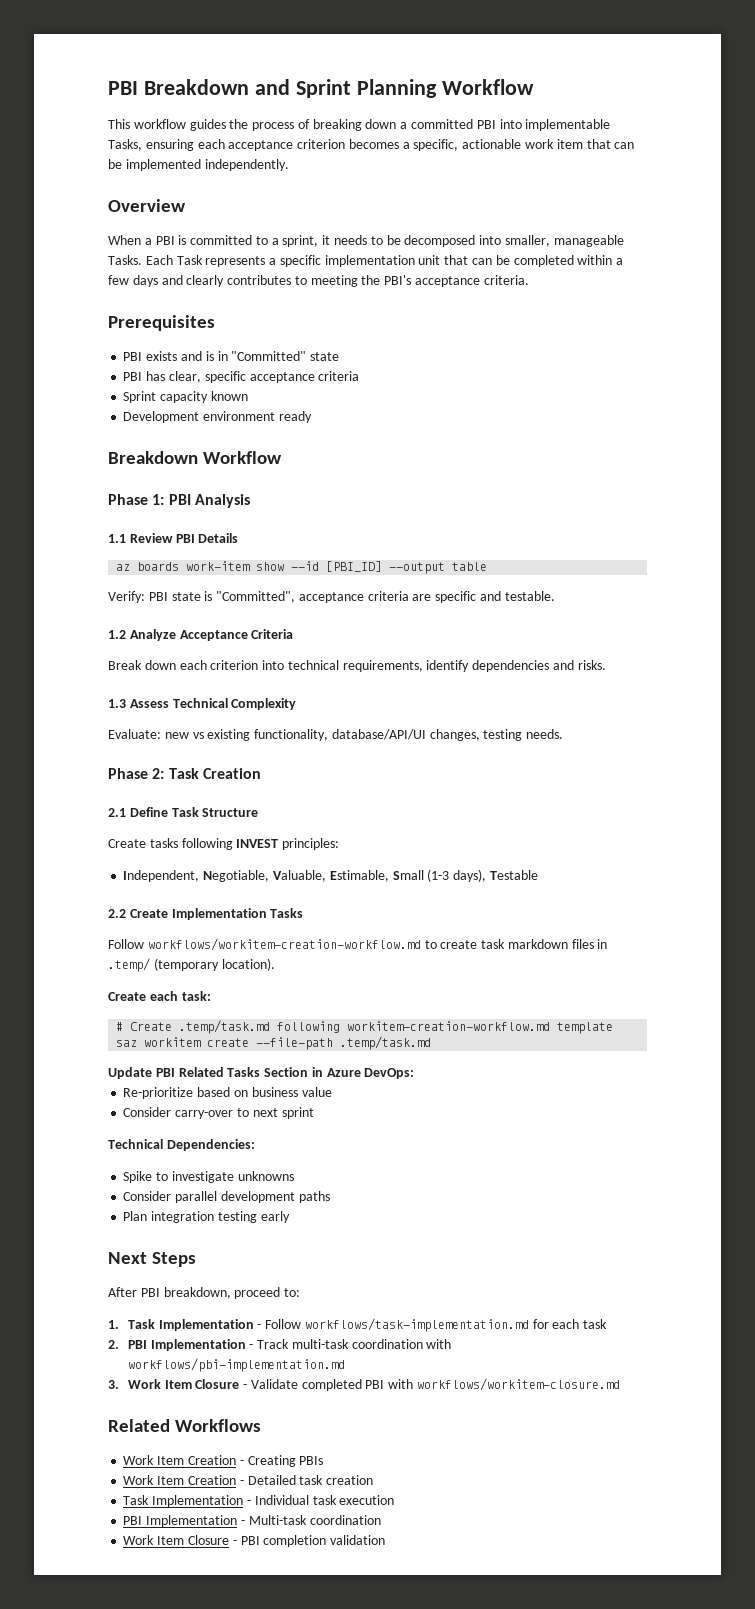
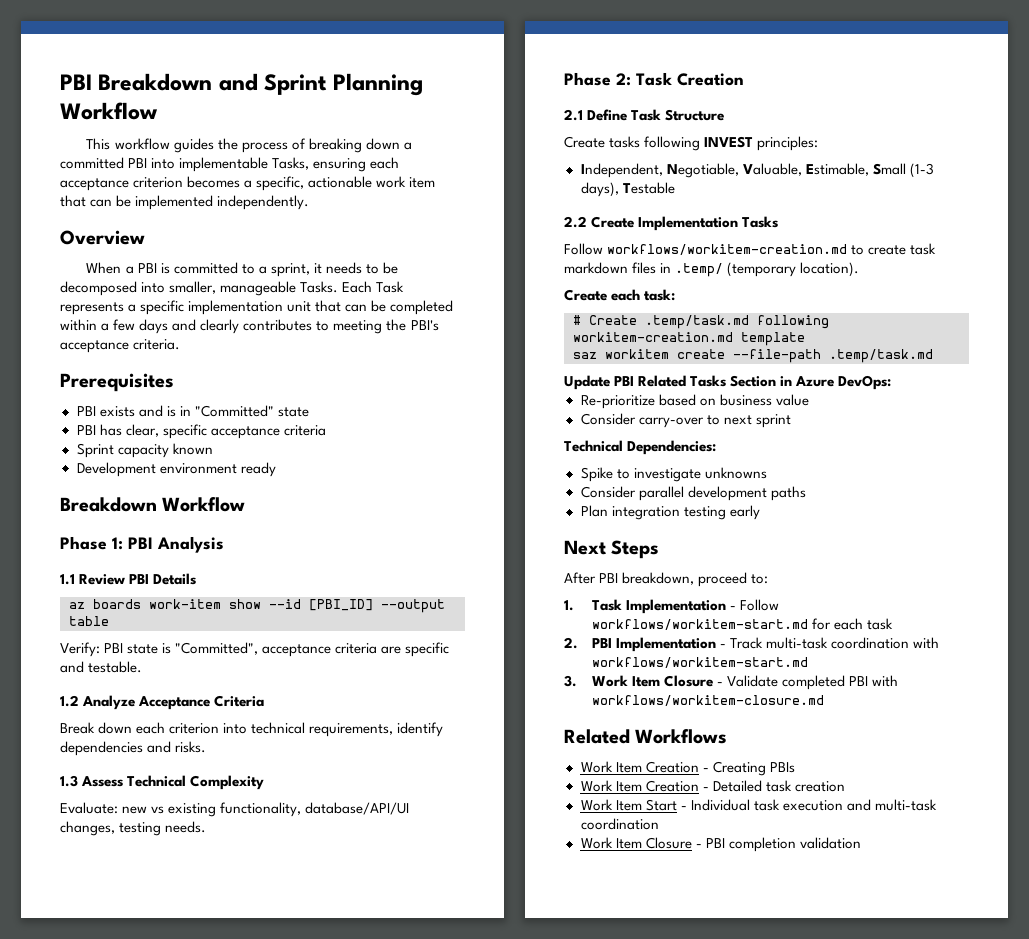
- Follow workflows/workitem-creation-workflow.md to create task markdown files in .temp/ (temporary location).
+ Follow workflows/workitem-creation.md to create task markdown files in .temp/ (temporary location).
- # Create .temp/task.md following workitem-creation-workflow.md template
+ # Create .temp/task.md following workitem-creation.md template
- 1. Task Implementation - Follow workflows/task-implementation.md for each task
+ 1. Task Implementation - Follow workflows/workitem-start.md for each task
- 2. PBI Implementation - Track multi-task coordination with workflows/pbi-implementation.md
+ 2. PBI Implementation - Track multi-task coordination with workflows/workitem-start.md
- Task Implementation - Individual task execution
- PBI Implementation - Multi-task coordination
+ Work Item Start - Individual task execution and multi-task coordination

